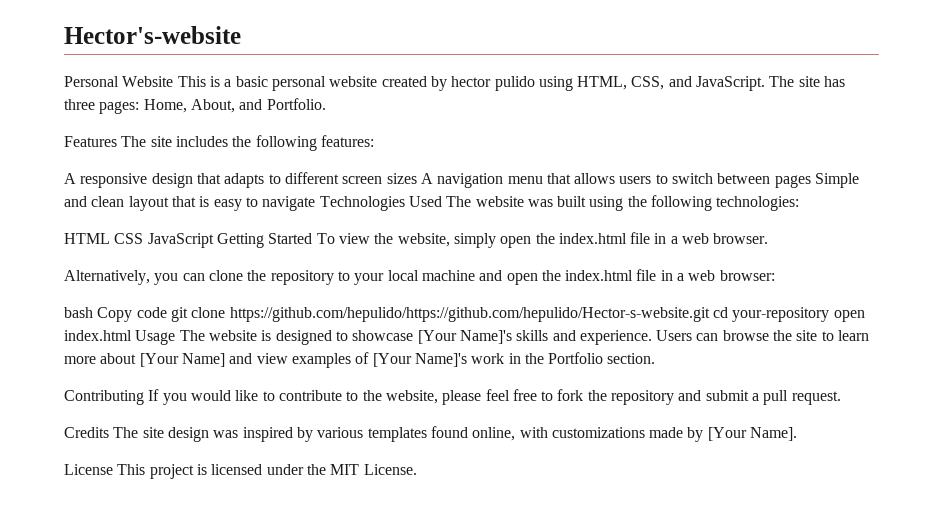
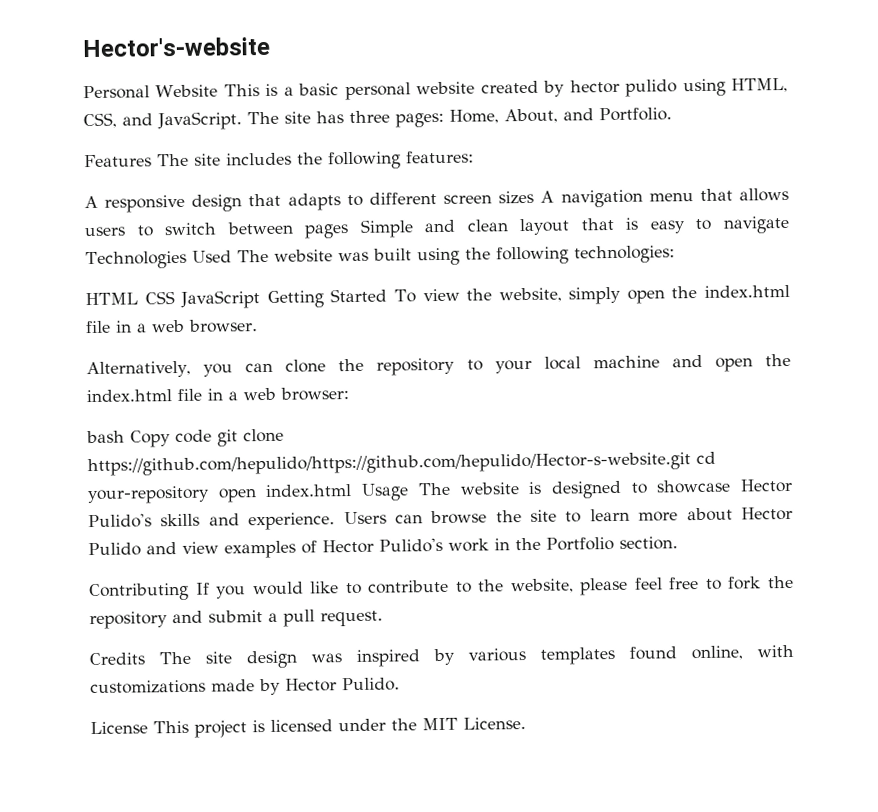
- bash Copy code git clone https://github.com/hepulido/https://github.com/hepulido/Hector-s-website.git cd your-repository open index.html Usage The website is designed to showcase [Your Name]'s skills and experience.
+ bash Copy code git clone https://github.com/hepulido/https://github.com/hepulido/Hector-s-website.git cd your-repository open index.html Usage The website is designed to showcase Hector Pulido's skills and experience.
- Users can browse the site to learn more about [Your Name] and view examples of [Your Name]'s work in the Portfolio section.
+ Users can browse the site to learn more about Hector Pulido and view examples of Hector Pulido's work in the Portfolio section.
- Credits The site design was inspired by various templates found online, with customizations made by [Your Name].
+ Credits The site design was inspired by various templates found online, with customizations made by Hector Pulido.

